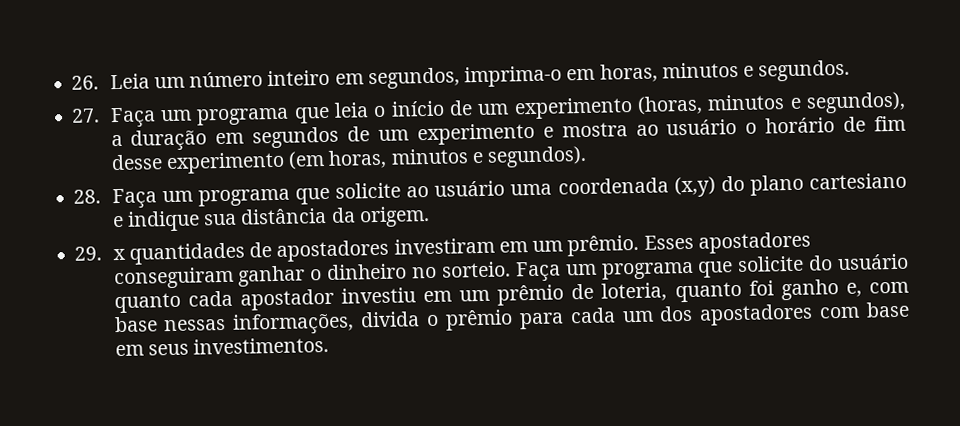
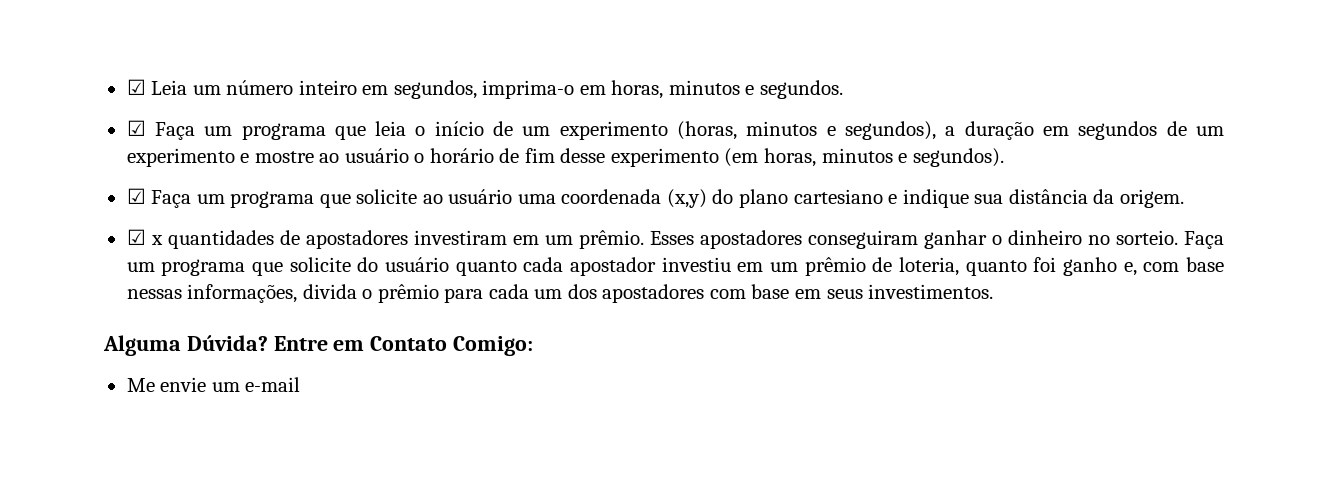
- 26. Leia um número inteiro em segundos, imprima-o em horas, minutos e segundos.
+ ☑ Leia um número inteiro em segundos, imprima-o em horas, minutos e segundos.
- 27. Faça um programa que leia o início de um experimento (horas, minutos e segundos), a duração em segundos de um experimento e mostra ao usuário o horário de fim desse experimento (em horas, minutos e segundos).
+ ☑ Faça um programa que leia o início de um experimento (horas, minutos e segundos), a duração em segundos de um experimento e mostre ao usuário o horário de fim desse experimento (em horas, minutos e segundos).
- 28. Faça um programa que solicite ao usuário uma coordenada (x,y) do plano cartesiano e indique sua distância da origem.
+ ☑ Faça um programa que solicite ao usuário uma coordenada (x,y) do plano cartesiano e indique sua distância da origem.
- 29. x quantidades de apostadores investiram em um prêmio.
+ ☑ x quantidades de apostadores investiram em um prêmio.
+ Alguma Dúvida? Entre em Contato Comigo:
+ Me envie um e-mail

